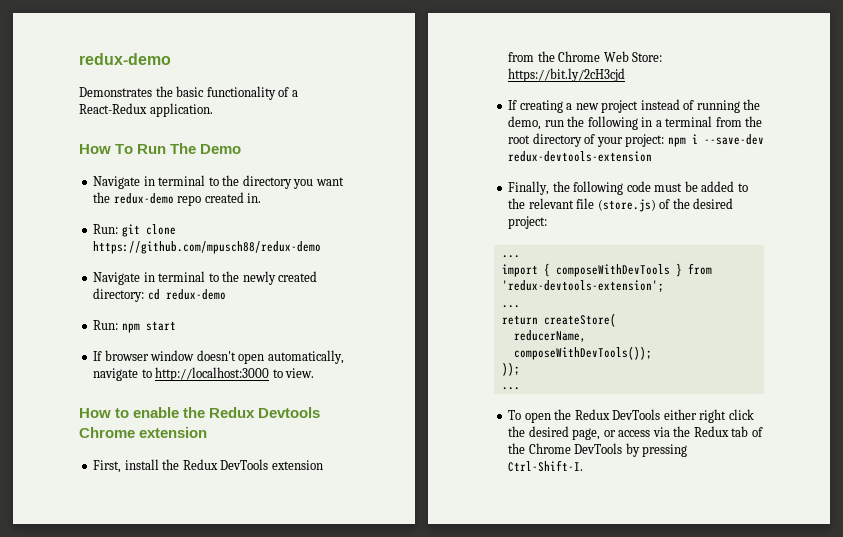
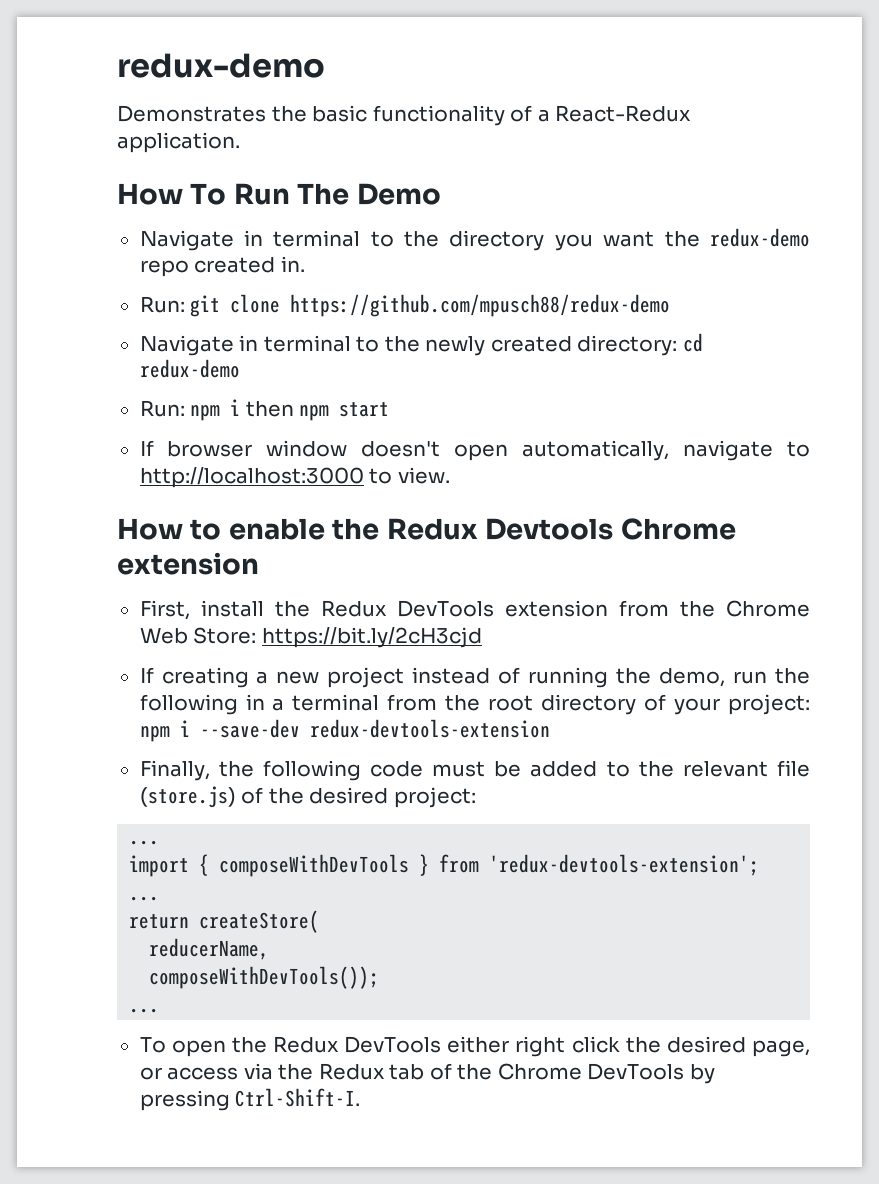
- Run: npm start
+ Run: npm i then npm start
- ));

